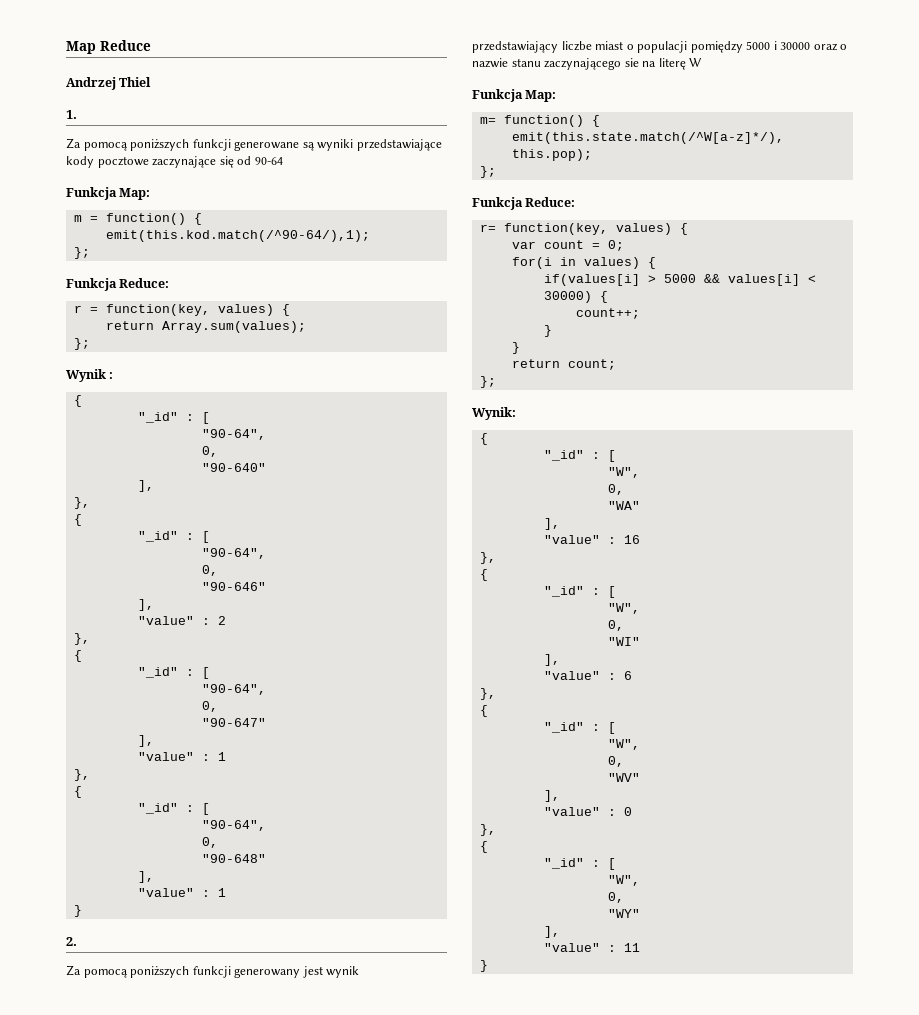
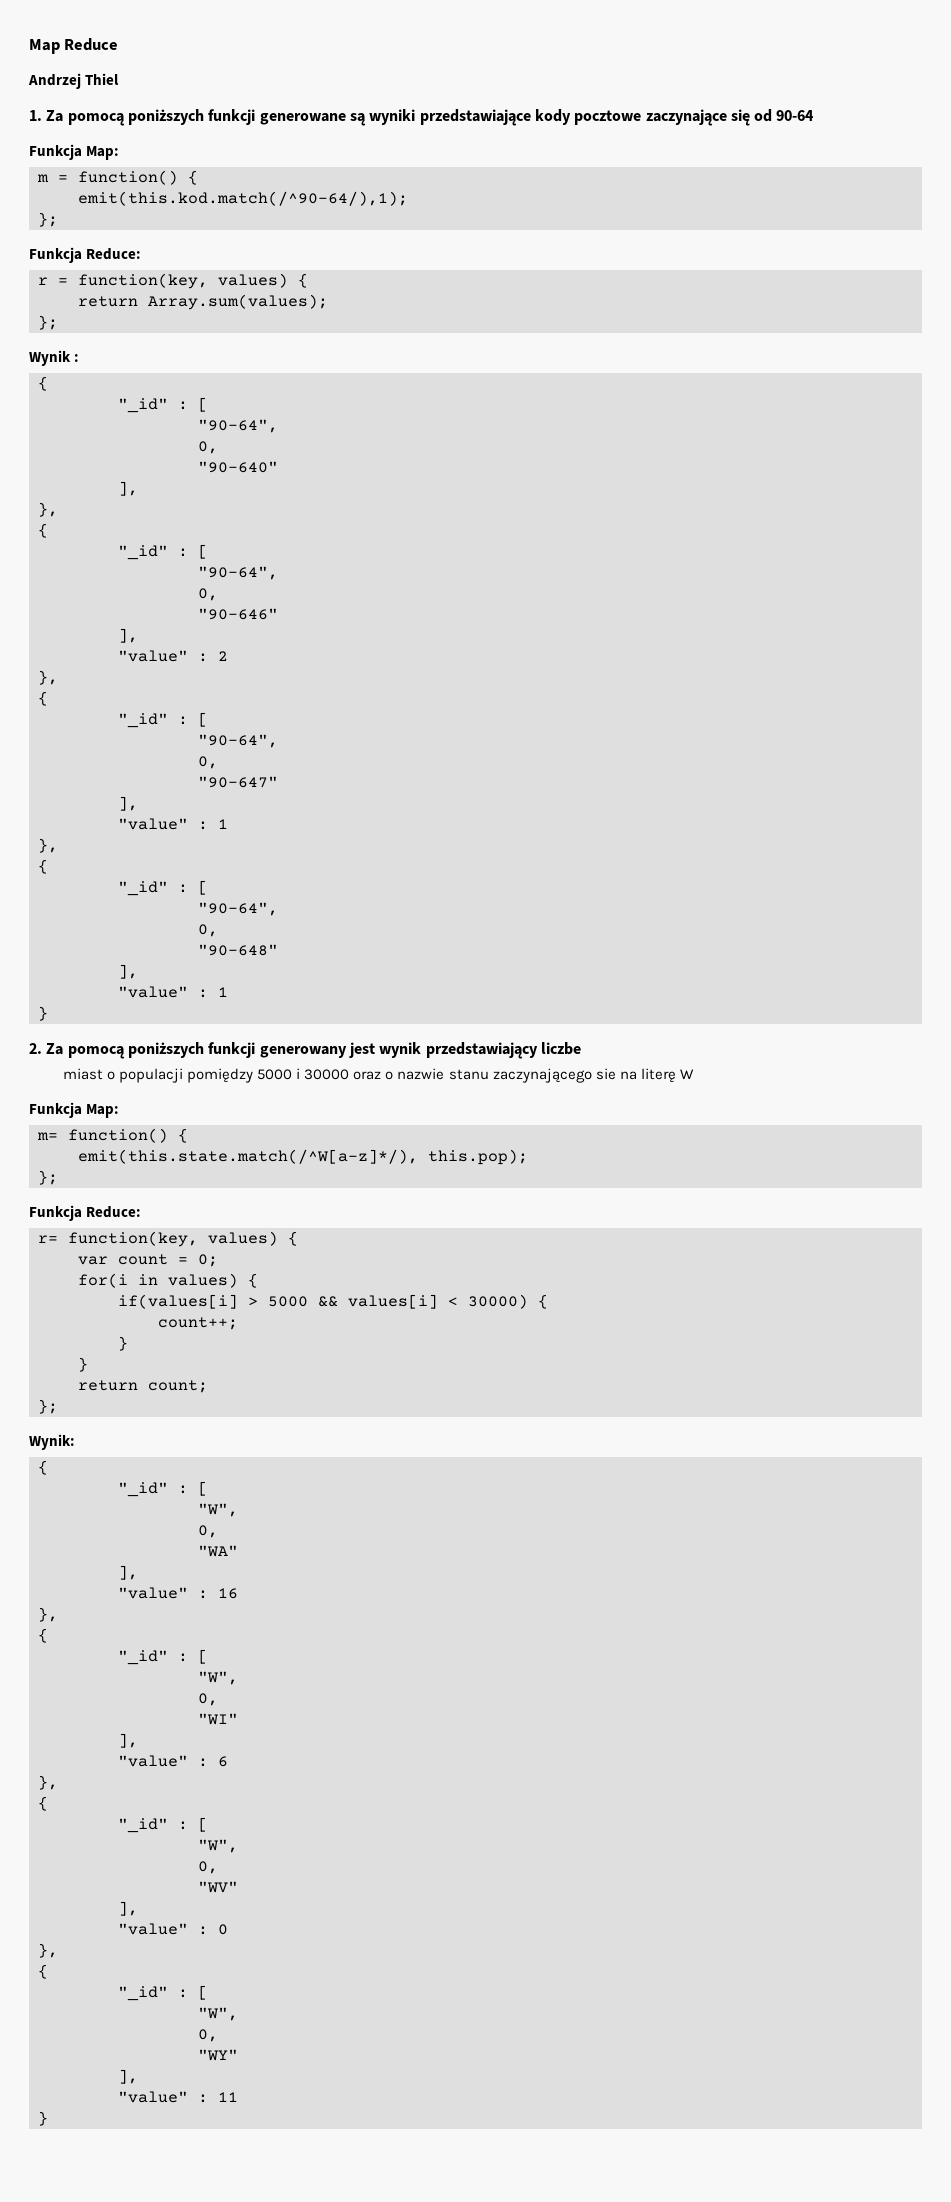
- 1.
- Za pomocą poniższych funkcji generowane są wyniki przedstawiające kody pocztowe zaczynające się od 90-64
+ 1. Za pomocą poniższych funkcji generowane są wyniki przedstawiające kody pocztowe zaczynające się od 90-64
- 2.
- Za pomocą poniższych funkcji generowany jest wynik przedstawiający liczbe miast o populacji pomiędzy 5000 i 30000 oraz o nazwie stanu zaczynającego sie na literę W
+ 2. Za pomocą poniższych funkcji generowany jest wynik przedstawiający liczbe
+ miast o populacji pomiędzy 5000 i 30000 oraz o nazwie stanu zaczynającego sie na literę W

